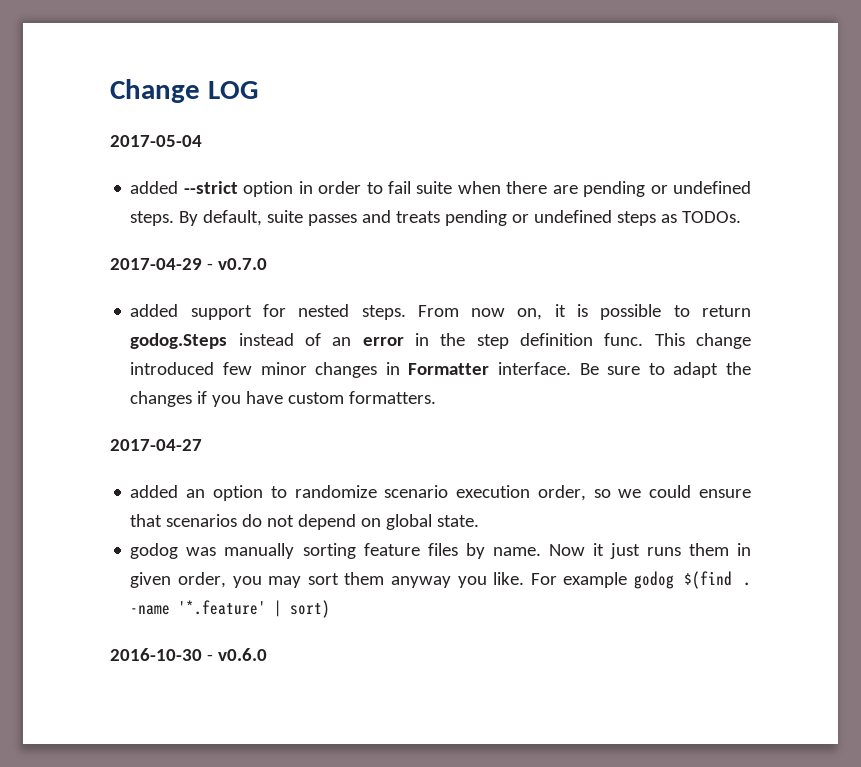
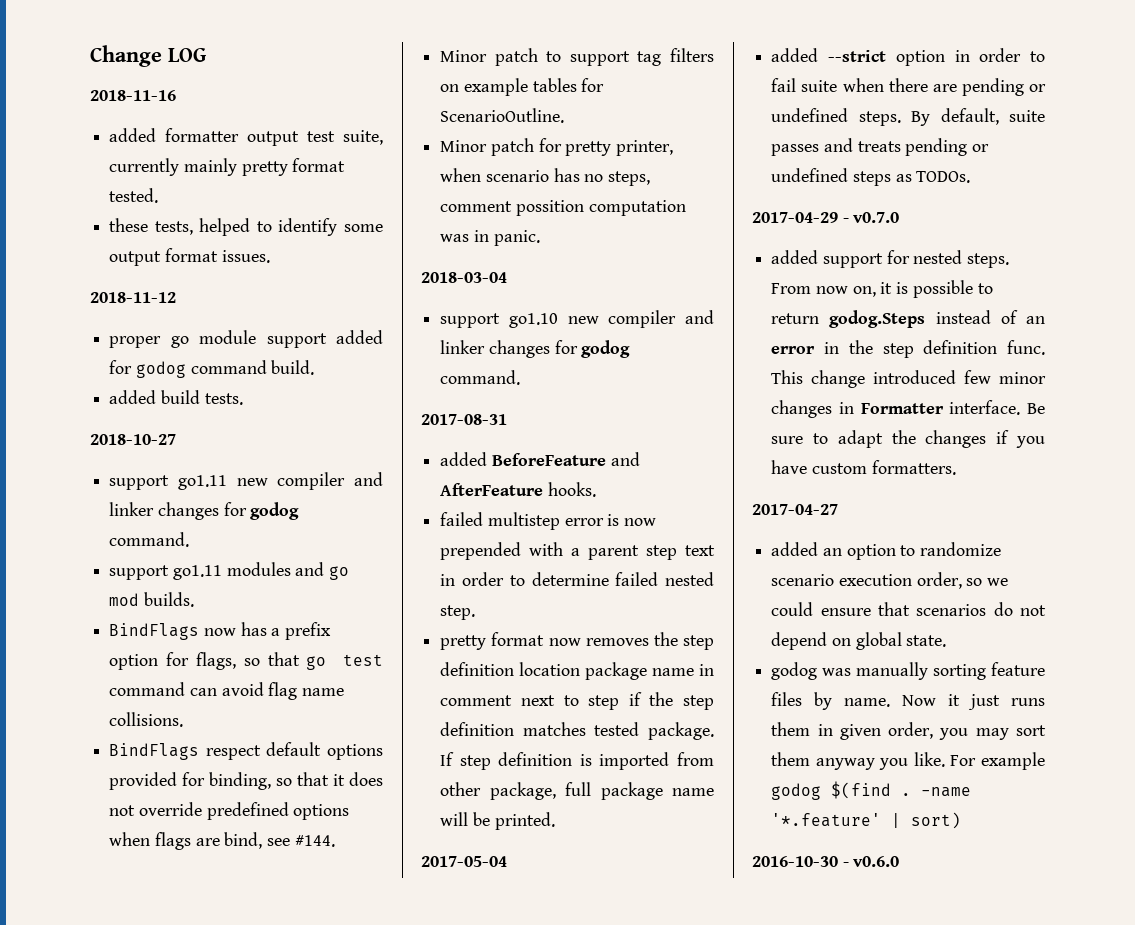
+ 2018-11-16
+ added formatter output test suite, currently mainly pretty format tested.
+ these tests, helped to identify some output format issues.
+ 2018-11-12
+ proper go module support added for godog command build.
+ added build tests.
+ 2018-10-27
+ support go1.11 new compiler and linker changes for godog command.
+ support go1.11 modules and go mod builds.
+ BindFlags now has a prefix option for flags, so that go test command can avoid flag name collisions.
+ BindFlags respect default options provided for binding, so that it does not override predefined options when flags are bind, see #144.
+ Minor patch to support tag filters on example tables for ScenarioOutline.
+ Minor patch for pretty printer, when scenario has no steps, comment possition computation was in panic.
+ 2018-03-04
+ support go1.10 new compiler and linker changes for godog command.
+ 2017-08-31
+ added BeforeFeature and AfterFeature hooks.
+ failed multistep error is now prepended with a parent step text in order to determine failed nested step.
+ pretty format now removes the step definition location package name in comment next to step if the step definition matches tested package. If step definition is imported from other package, full package name will be printed.

